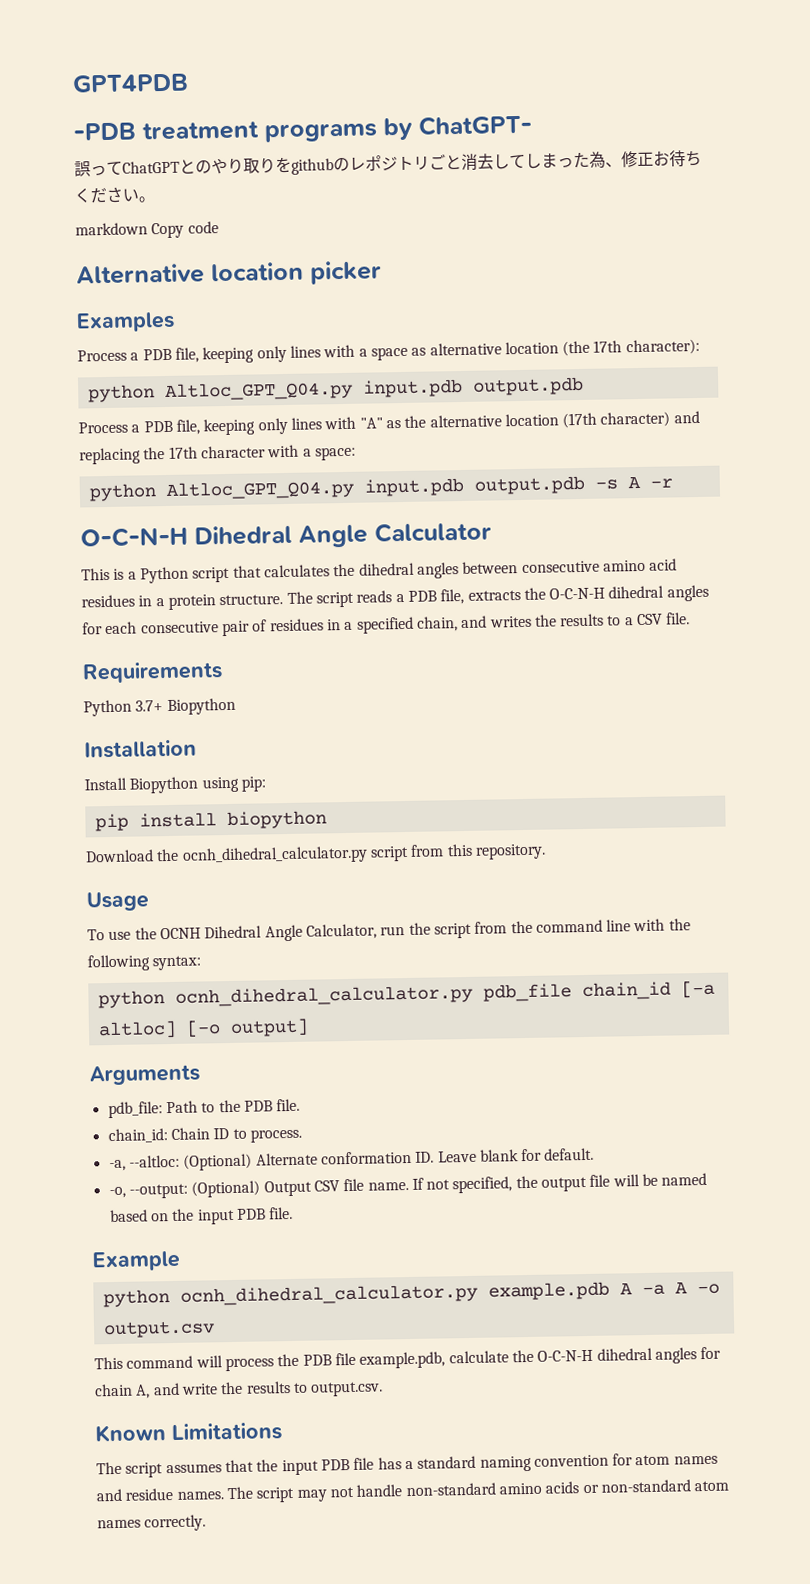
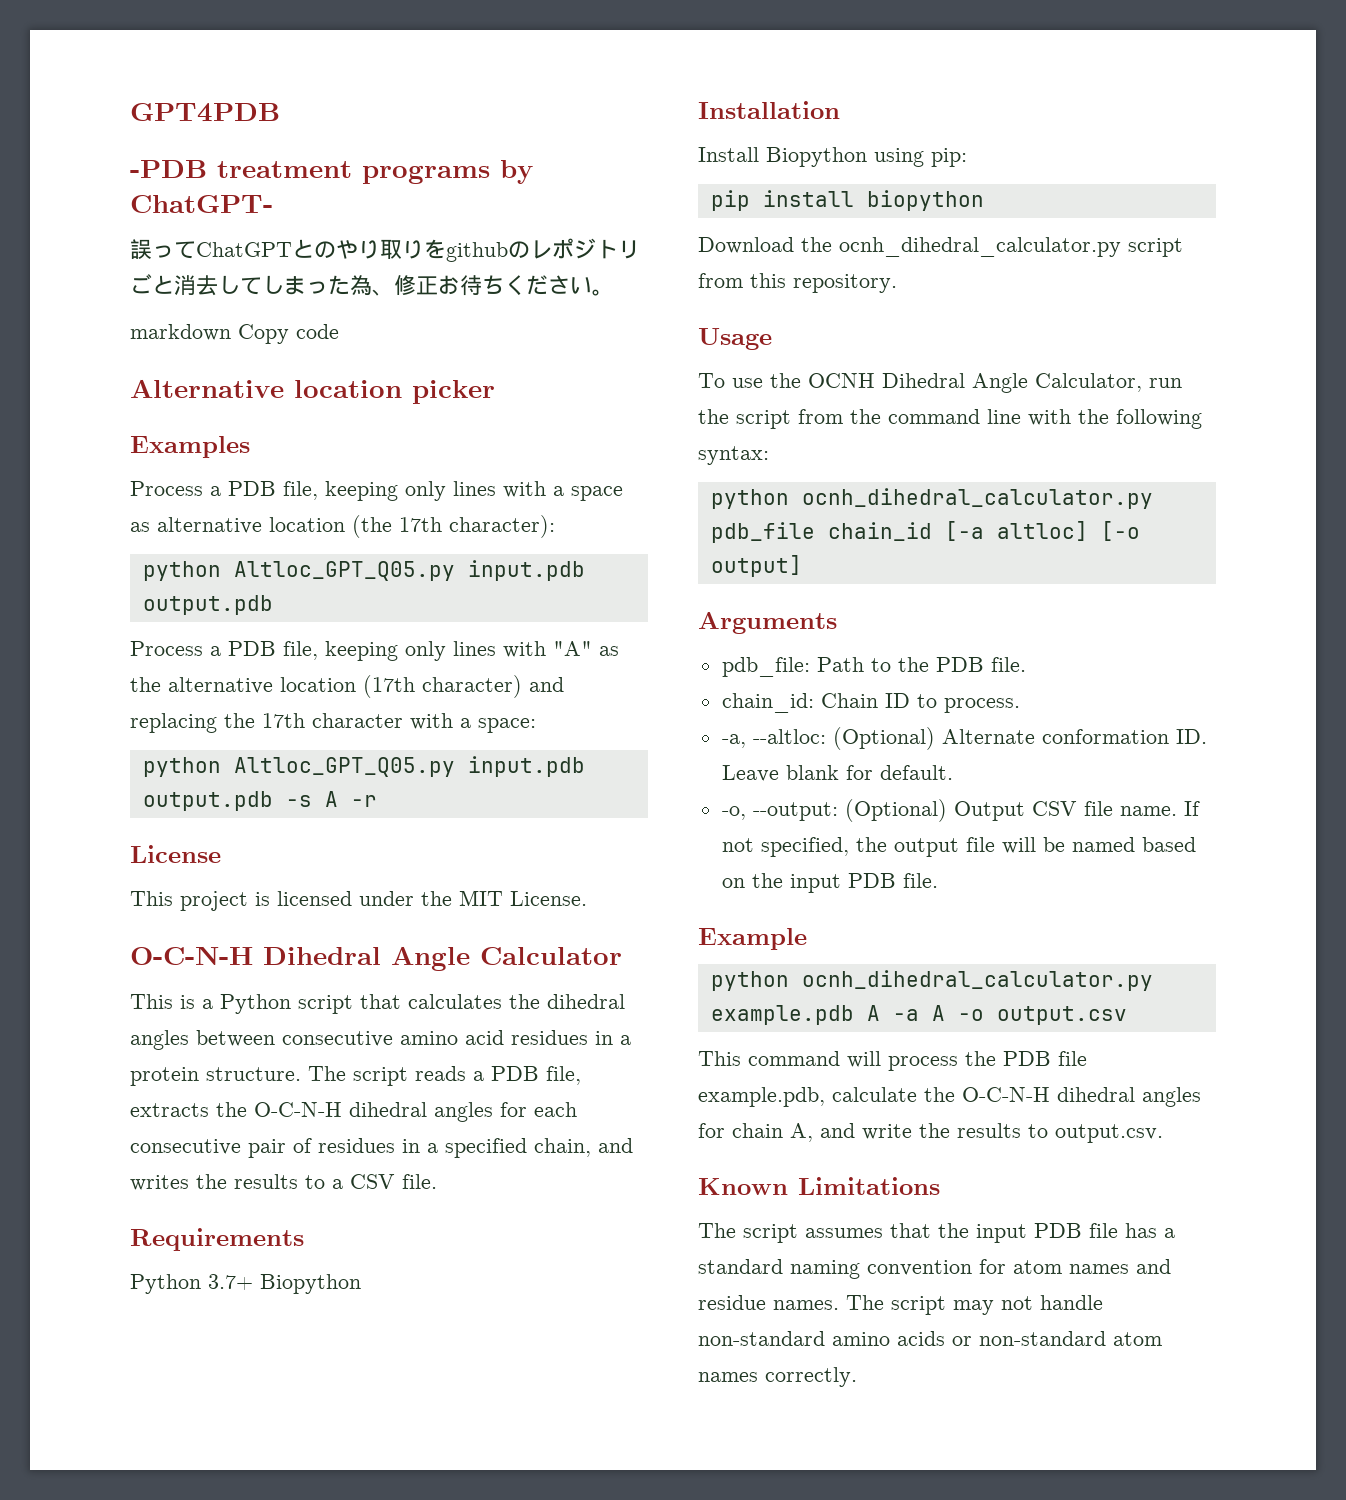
  Process a PDB file, keeping only lines with a space as alternative location (the 17th character):
- python Altloc_GPT_Q04.py input.pdb output.pdb
+ python Altloc_GPT_Q05.py input.pdb output.pdb
- python Altloc_GPT_Q04.py input.pdb output.pdb -s A -r
+ python Altloc_GPT_Q05.py input.pdb output.pdb -s A -r
+ License
+ This project is licensed under the MIT License.

